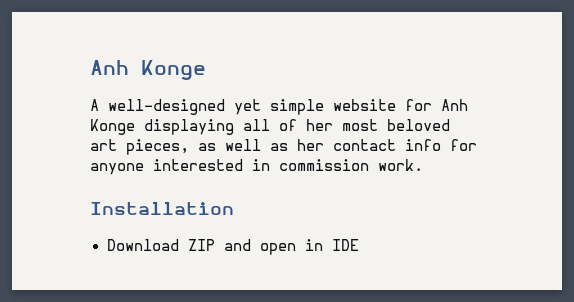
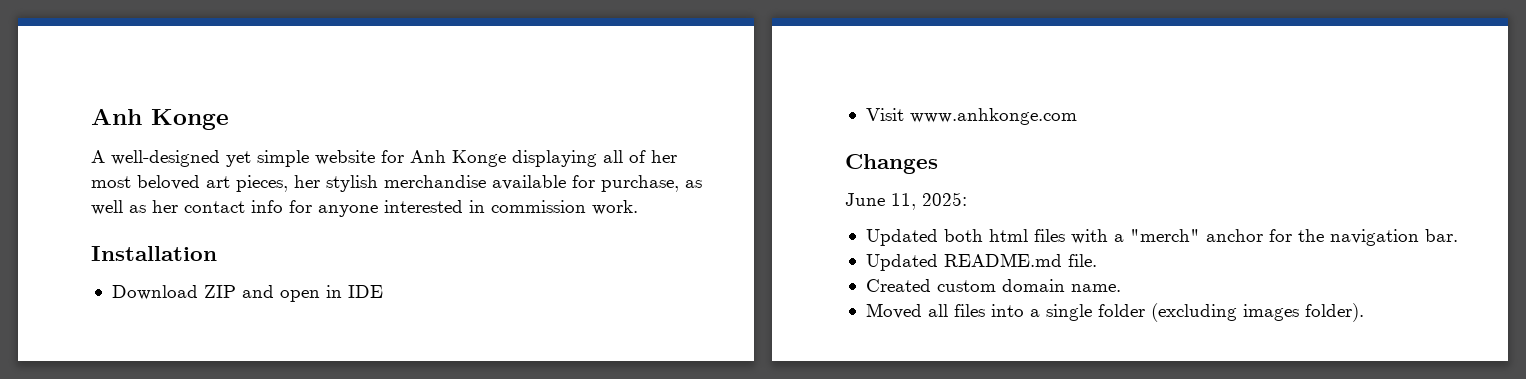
- A well-designed yet simple website for Anh Konge displaying all of her most beloved art pieces, as well as her contact info for anyone interested in commission work.
+ A well-designed yet simple website for Anh Konge displaying all of her most beloved art pieces, her stylish merchandise available for purchase, as well as her contact info for anyone interested in commission work.
+ Visit www.anhkonge.com
+ Changes
+ June 11, 2025:
+ Updated both html files with a "merch" anchor for the navigation bar.
+ Updated README.md file.
+ Created custom domain name.
+ Moved all files into a single folder (excluding images folder).

